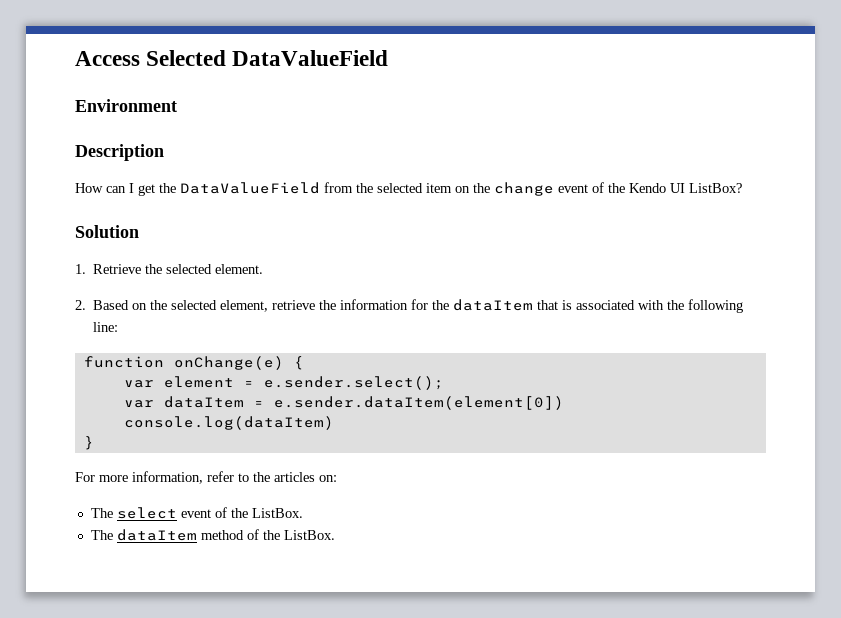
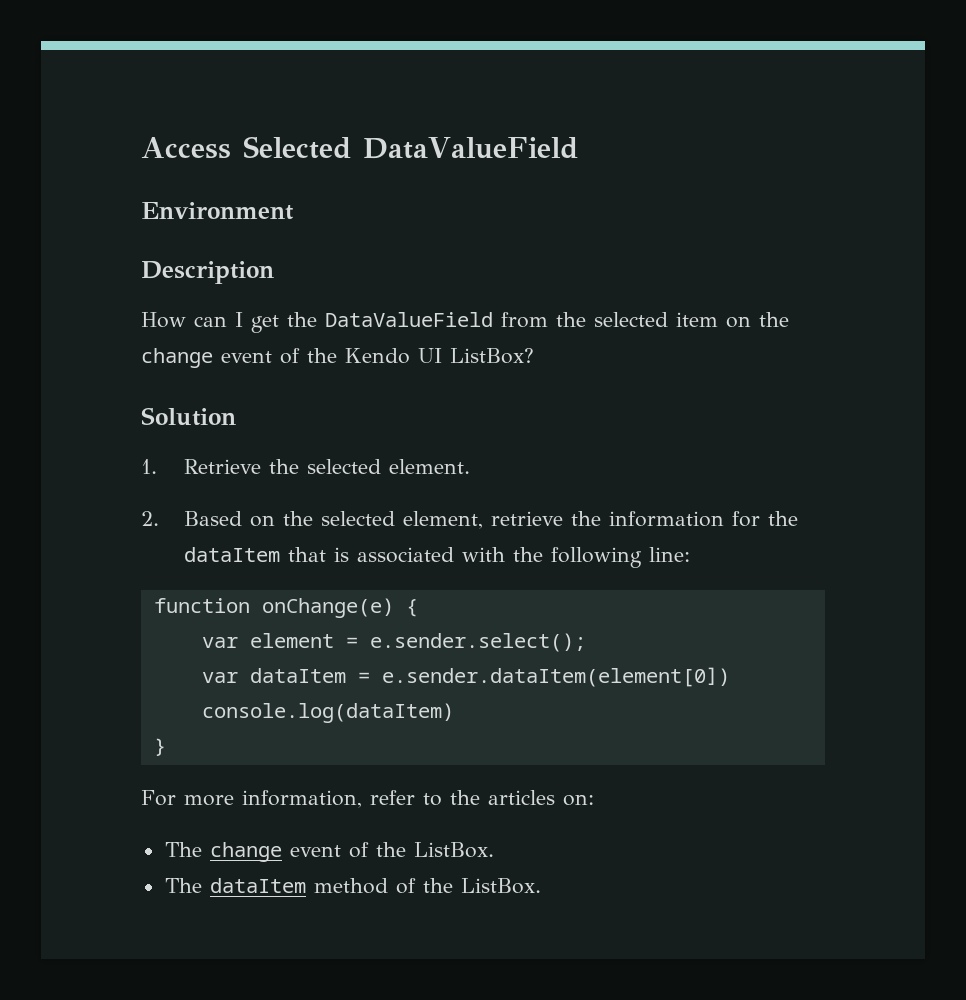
- The select event of the ListBox.
+ The change event of the ListBox.

